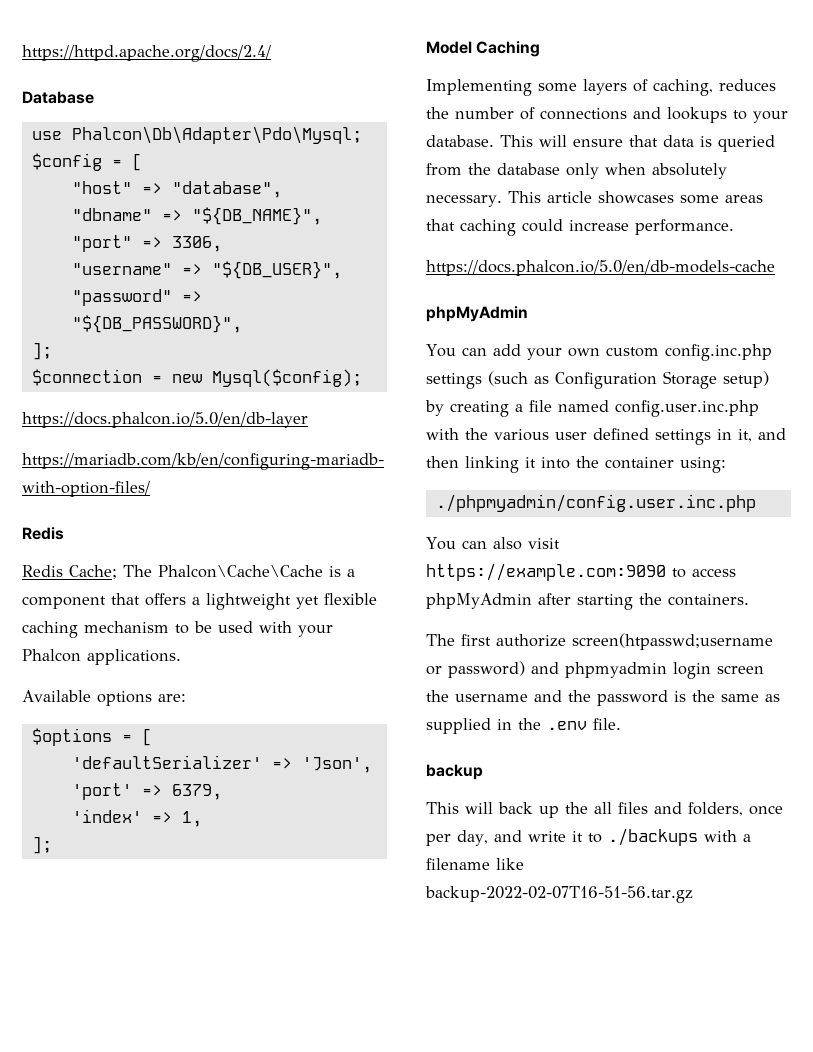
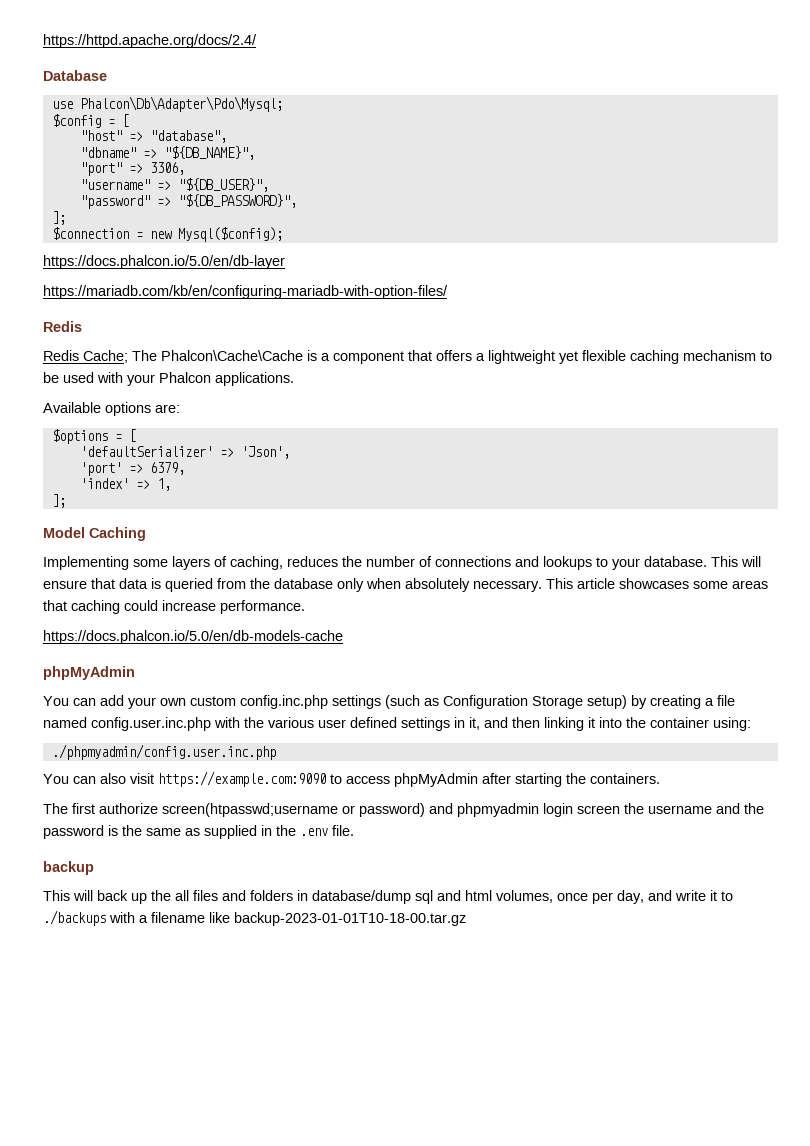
- This will back up the all files and folders, once per day, and write it to ./backups with a filename like backup-2022-02-07T16-51-56.tar.gz
+ This will back up the all files and folders in database/dump sql and html volumes, once per day, and write it to ./backups with a filename like backup-2023-01-01T10-18-00.tar.gz

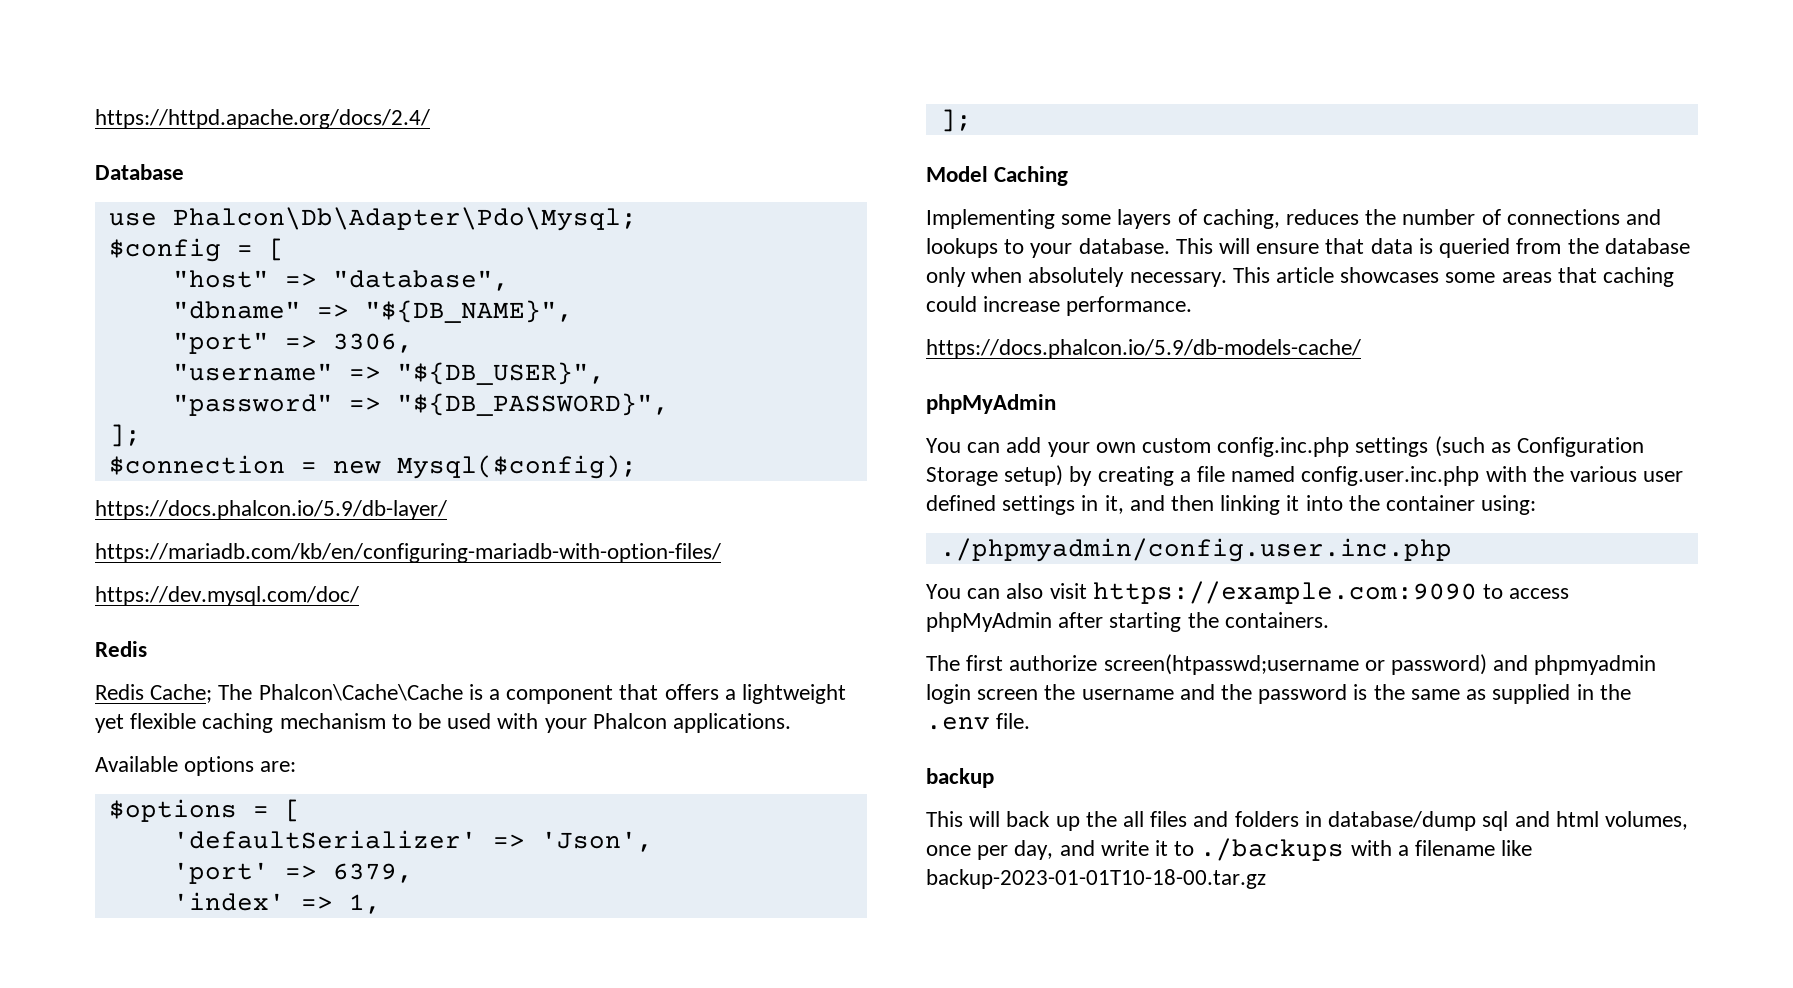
- https://docs.phalcon.io/5.0/en/db-layer
+ https://docs.phalcon.io/5.9/db-layer/
+ https://dev.mysql.com/doc/
- https://docs.phalcon.io/5.0/en/db-models-cache
+ https://docs.phalcon.io/5.9/db-models-cache/

